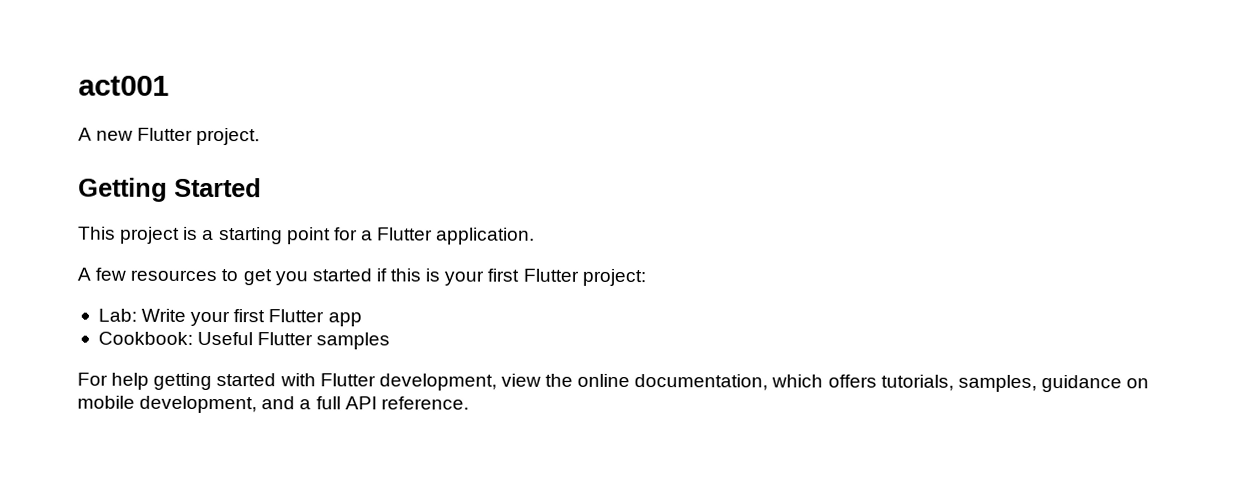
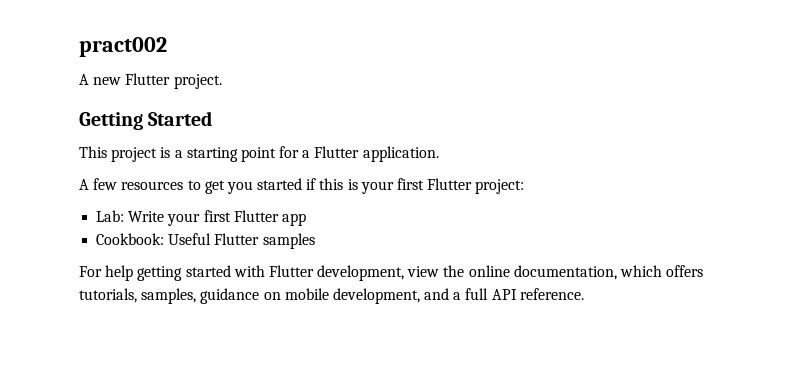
- act001
+ pract002

